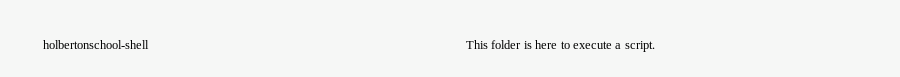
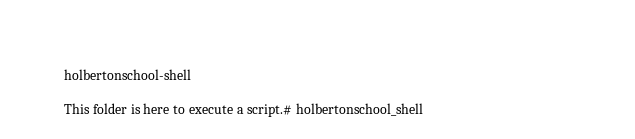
- This folder is here to execute a script.
+ This folder is here to execute a script.# holbertonschool_shell

